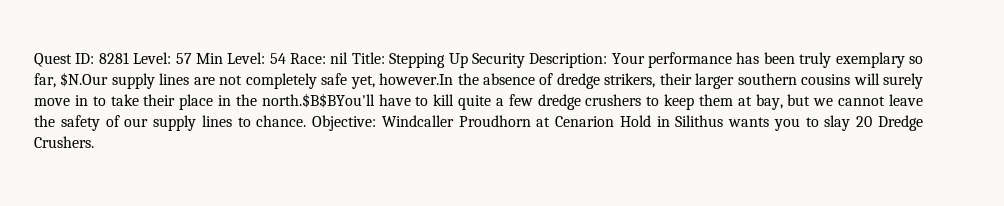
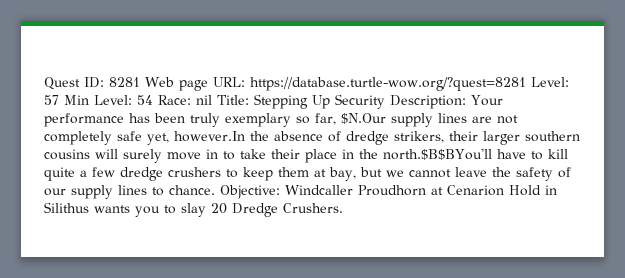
- 8281 Level:
+ 8281 Web page URL: https://database.turtle-wow.org/?quest=8281 Level:

